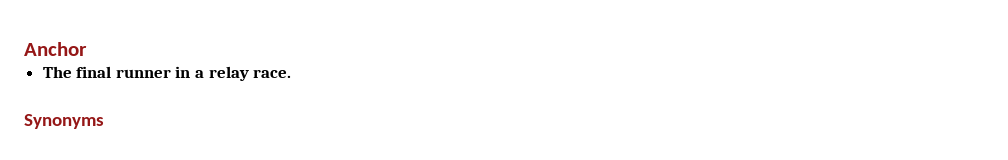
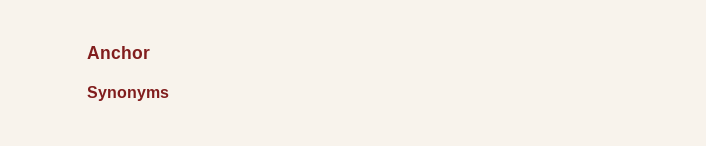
- The final runner in a relay race.

